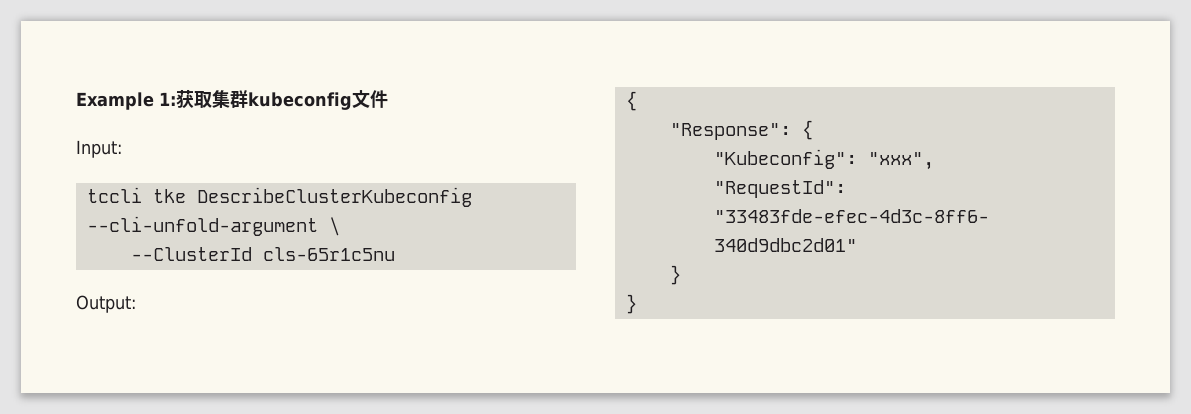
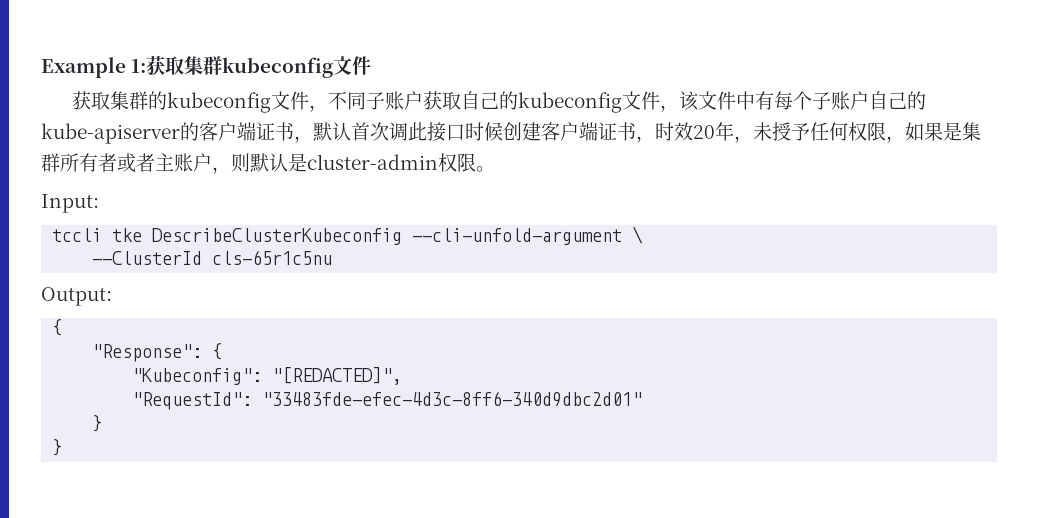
+ 获取集群的kubeconfig文件，不同子账户获取自己的kubeconfig文件，该文件中有每个子账户自己的kube-apiserver的客户端证书，默认首次调此接口时候创建客户端证书，时效20年，未授予任何权限，如果是集群所有者或者主账户，则默认是cluster-admin权限。
- "Kubeconfig": "xxx",
+ "Kubeconfig": "[REDACTED]",

